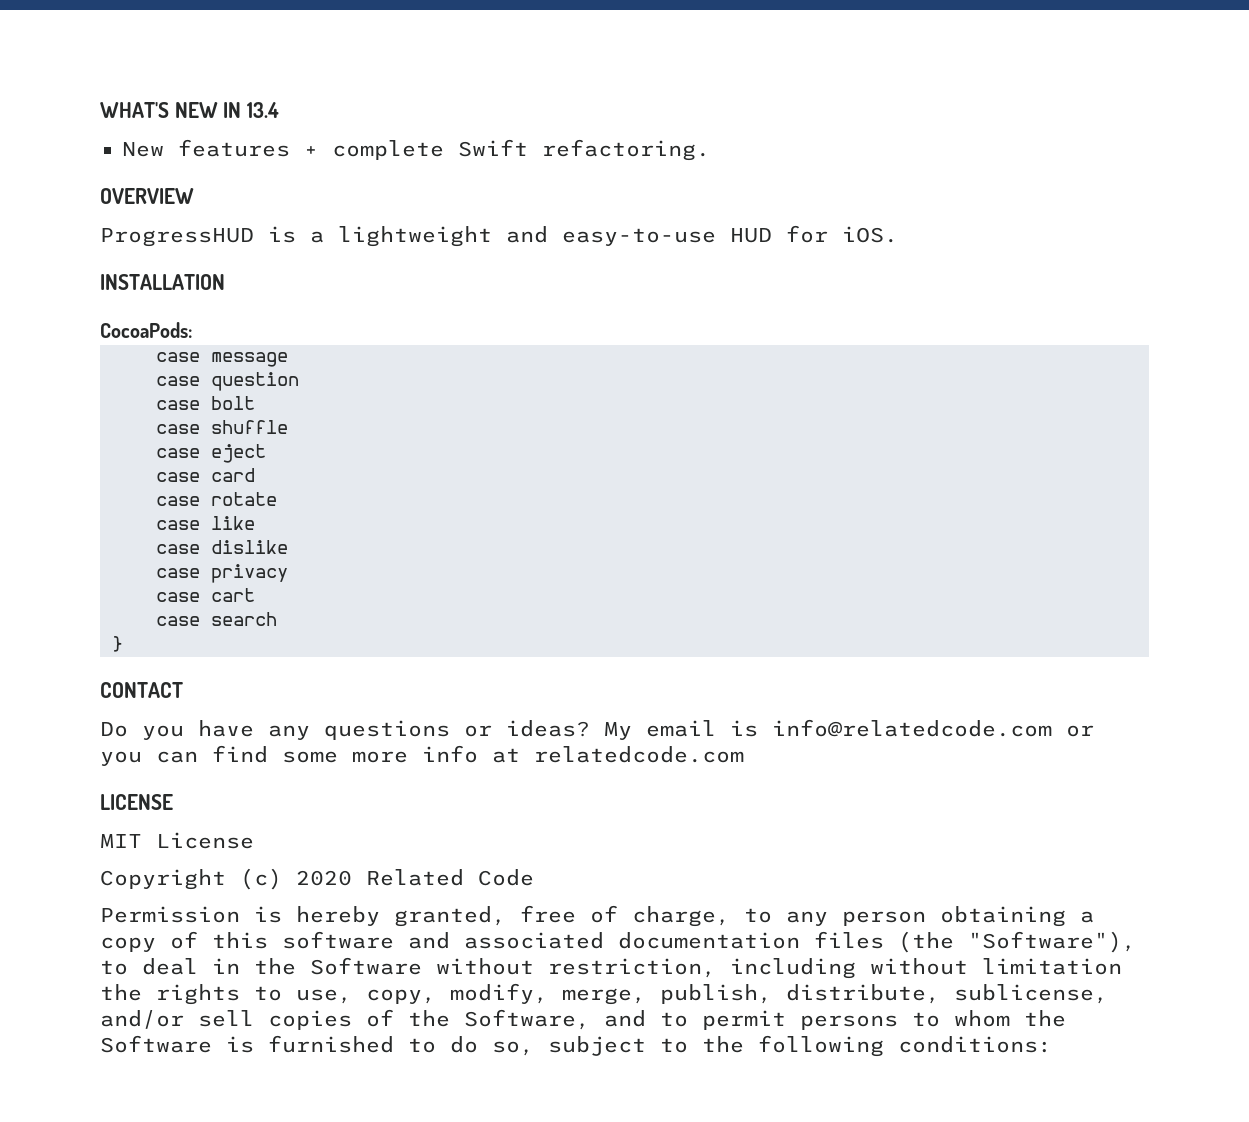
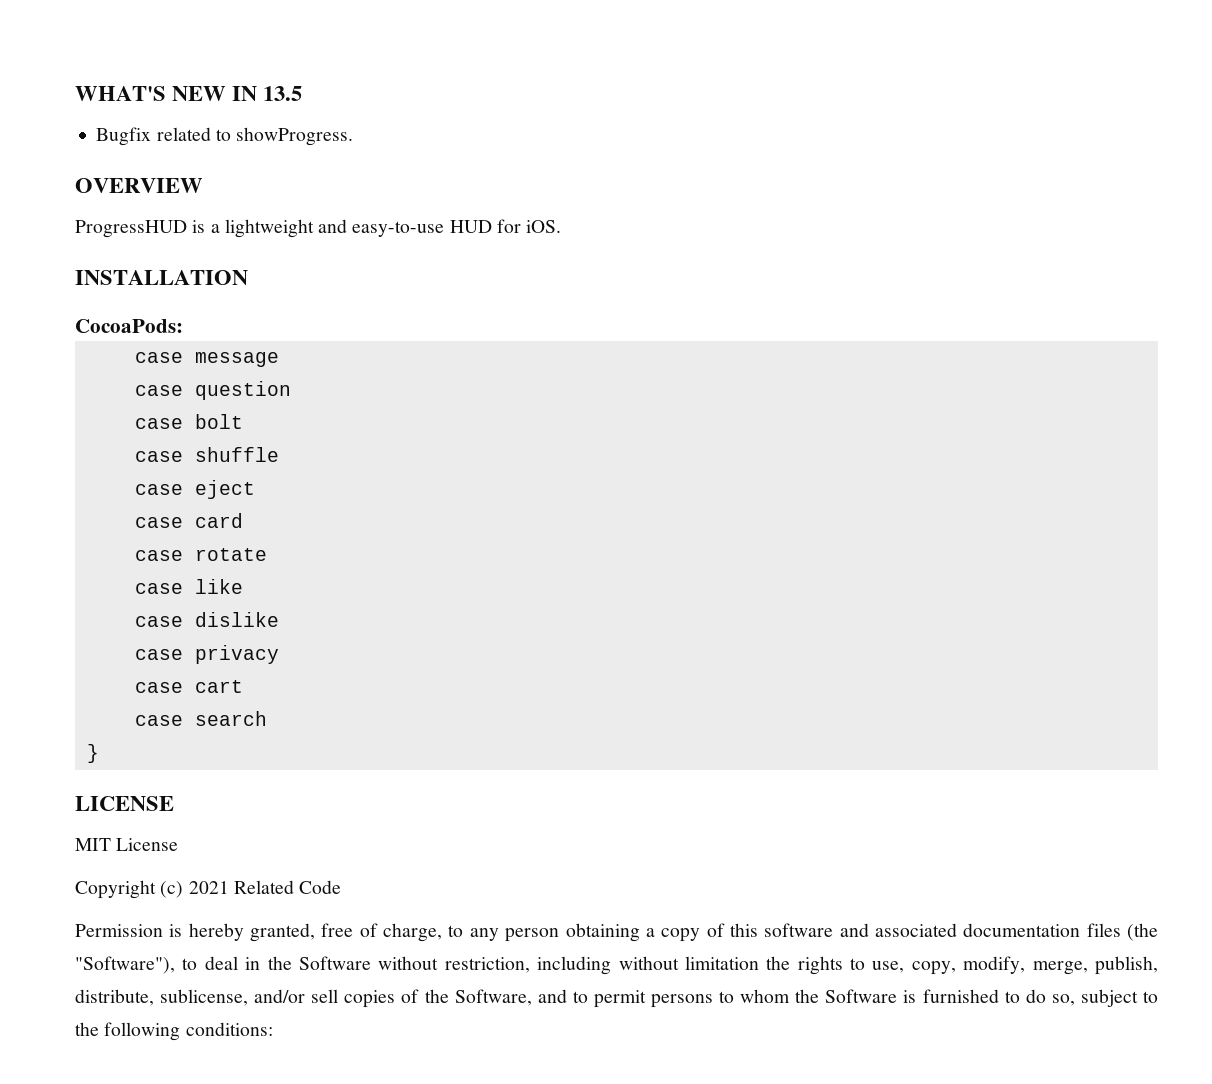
- WHAT'S NEW IN 13.4
- New features + complete Swift refactoring.
+ WHAT'S NEW IN 13.5
+ Bugfix related to showProgress.
- CONTACT
- Do you have any questions or ideas? My email is info@relatedcode.com or you can find some more info at relatedcode.com
- Copyright (c) 2020 Related Code
+ Copyright (c) 2021 Related Code

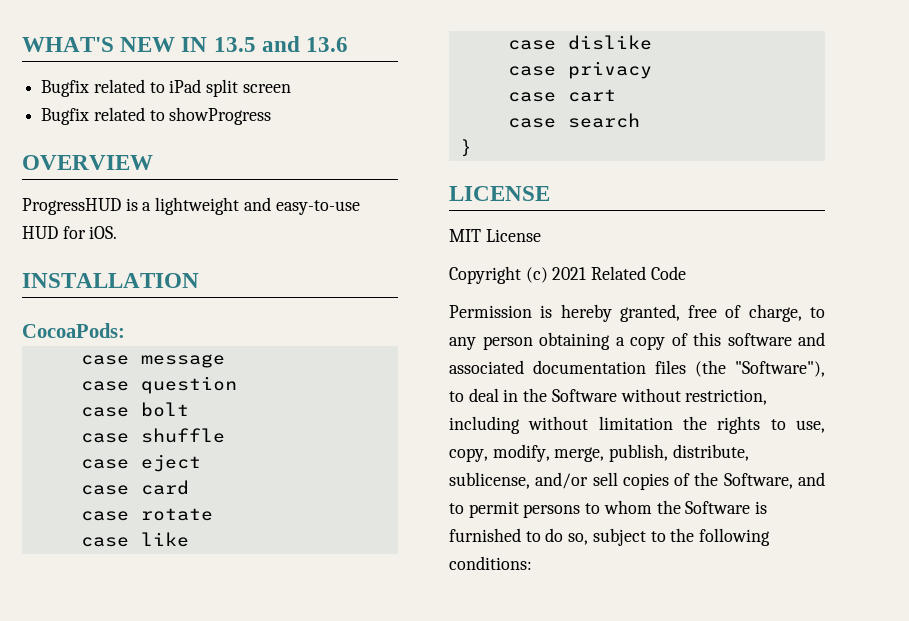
- WHAT'S NEW IN 13.5
- Bugfix related to showProgress.
+ WHAT'S NEW IN 13.5 and 13.6
+ Bugfix related to iPad split screen
+ Bugfix related to showProgress

